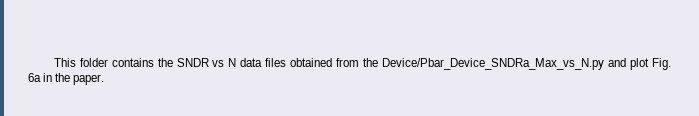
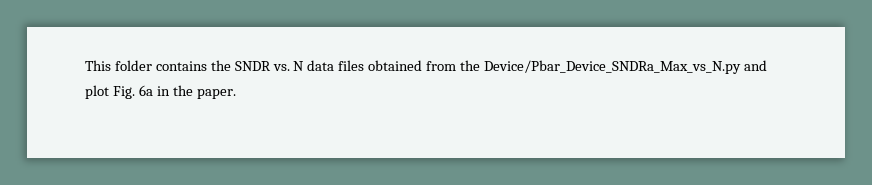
- This folder contains the SNDR vs N data files obtained from the Device/Pbar_Device_SNDRa_Max_vs_N.py and plot Fig. 6a in the paper.
+ This folder contains the SNDR vs. N data files obtained from the Device/Pbar_Device_SNDRa_Max_vs_N.py and plot Fig. 6a in the paper.

